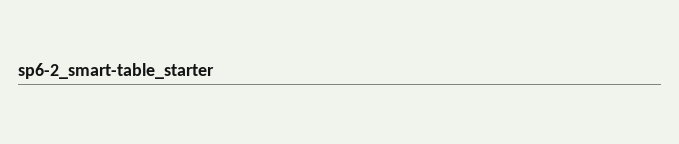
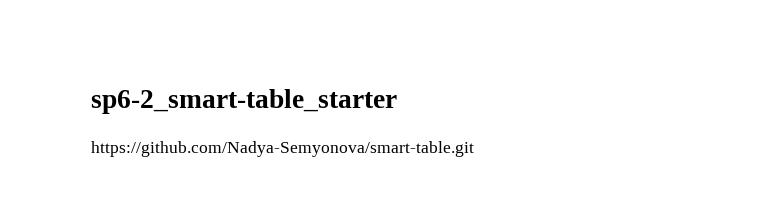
+ https://github.com/Nadya-Semyonova/smart-table.git

